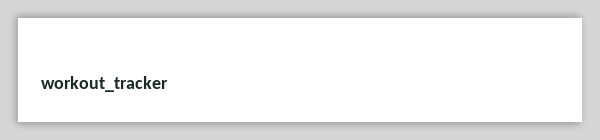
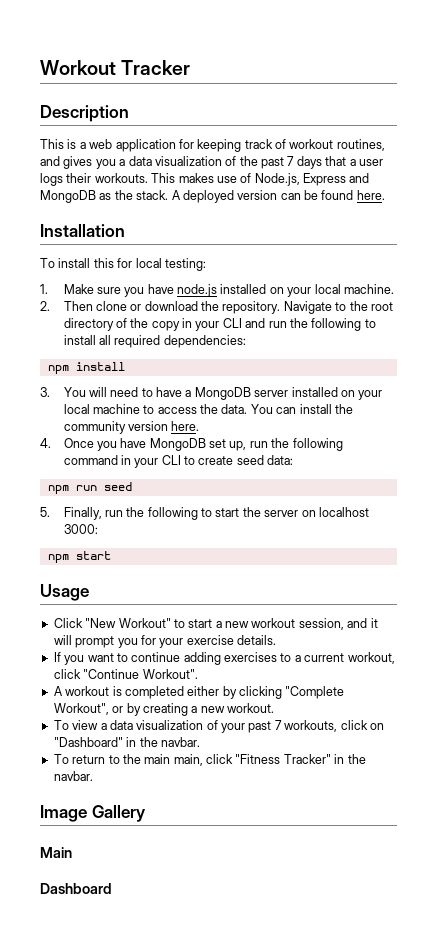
- workout_tracker
+ Workout Tracker
+ Description
+ This is a web application for keeping track of workout routines, and gives you a data visualization of the past 7 days that a user logs their workouts. This makes use of Node.js, Express and MongoDB as the stack. A deployed version can be found here.
+ Installation
+ To install this for local testing:
+ 1. Make sure you have node.js installed on your local machine.
+ 2. Then clone or download the repository. Navigate to the root directory of the copy in your CLI and run the following to install all required dependencies:
+ npm install
+ 3. You will need to have a MongoDB server installed on your local machine to access the data. You can install the community version here.
+ 4. Once you have MongoDB set up, run the following command in your CLI to create seed data:
+ npm run seed
+ 5. Finally, run the following to start the server on localhost 3000:
+ npm start
+ Usage
+ Click "New Workout" to start a new workout session, and it will prompt you for your exercise details.
+ If you want to continue adding exercises to a current workout, click "Continue Workout".
+ A workout is completed either by clicking "Complete Workout", or by creating a new workout.
+ To view a data visualization of your past 7 workouts, click on "Dashboard" in the navbar.
+ To return to the main main, click "Fitness Tracker" in the navbar.
+ Image Gallery
+ Main
+ Dashboard

